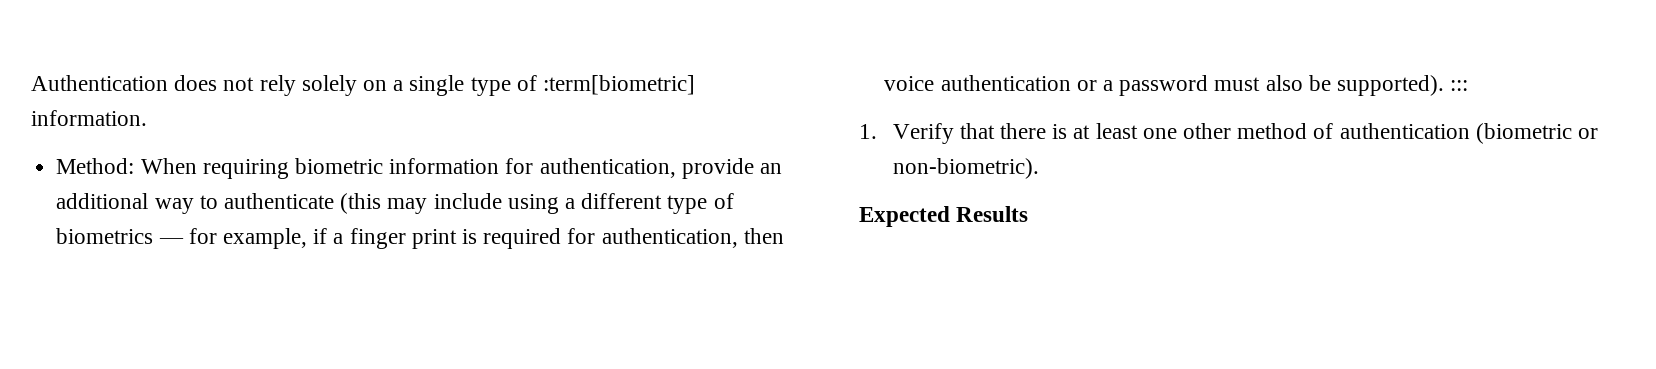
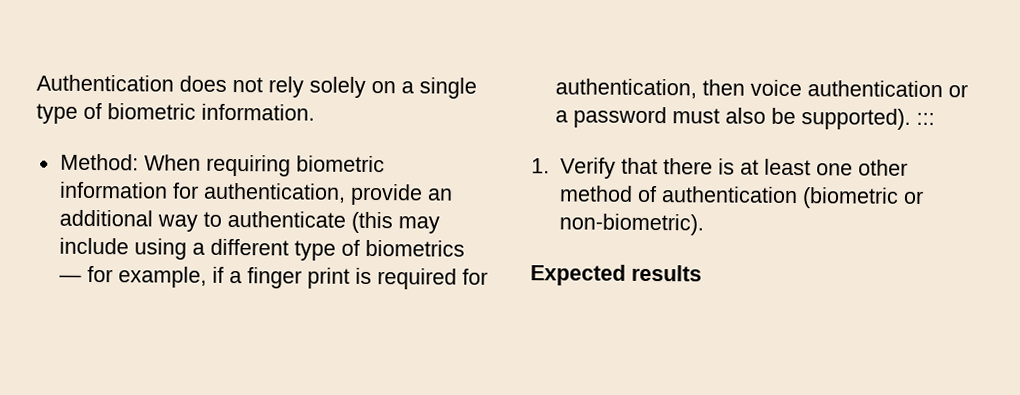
- Authentication does not rely solely on a single type of :term[biometric] information.
+ Authentication does not rely solely on a single type of biometric information.
- Expected Results
+ Expected results

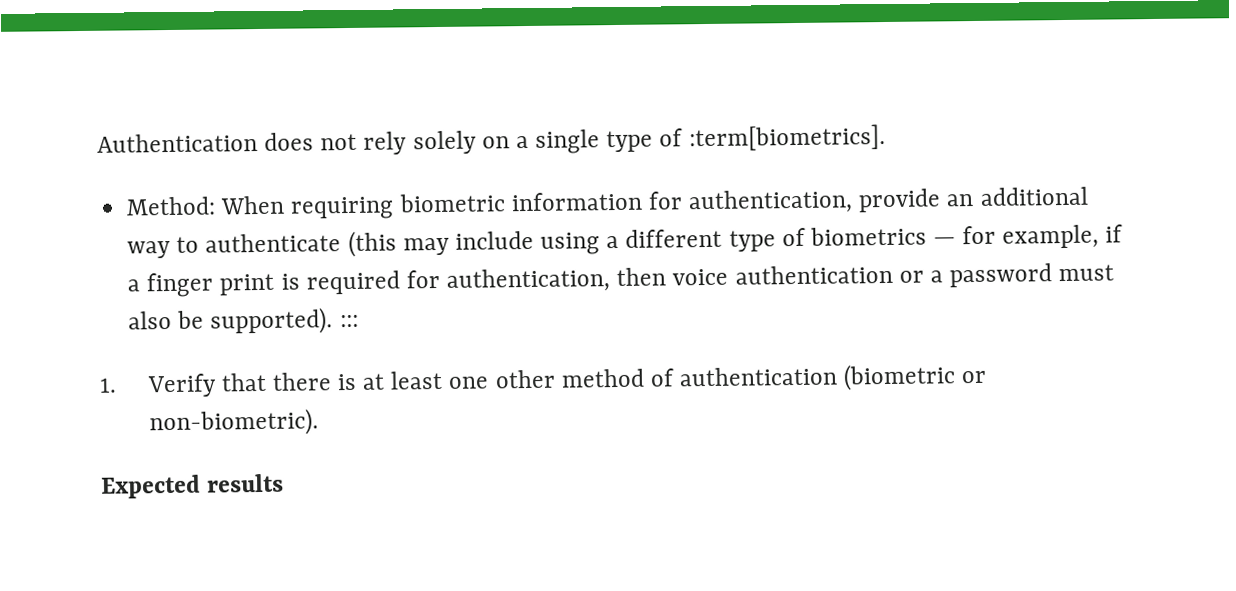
- Authentication does not rely solely on a single type of biometric information.
+ Authentication does not rely solely on a single type of :term[biometrics].

